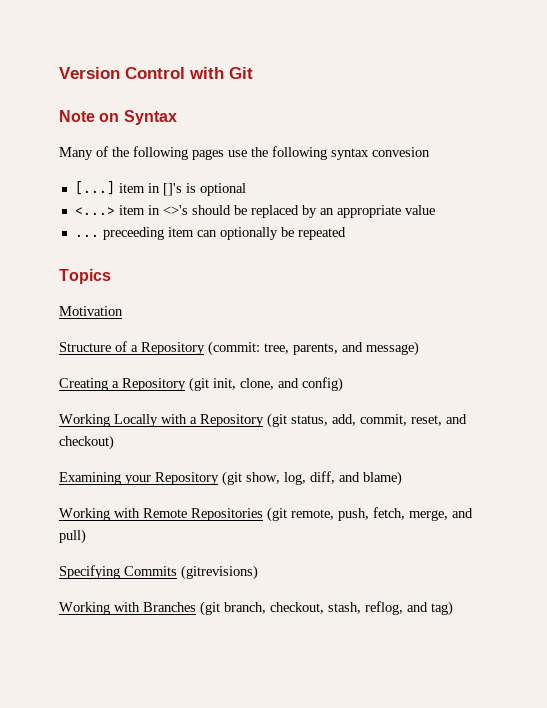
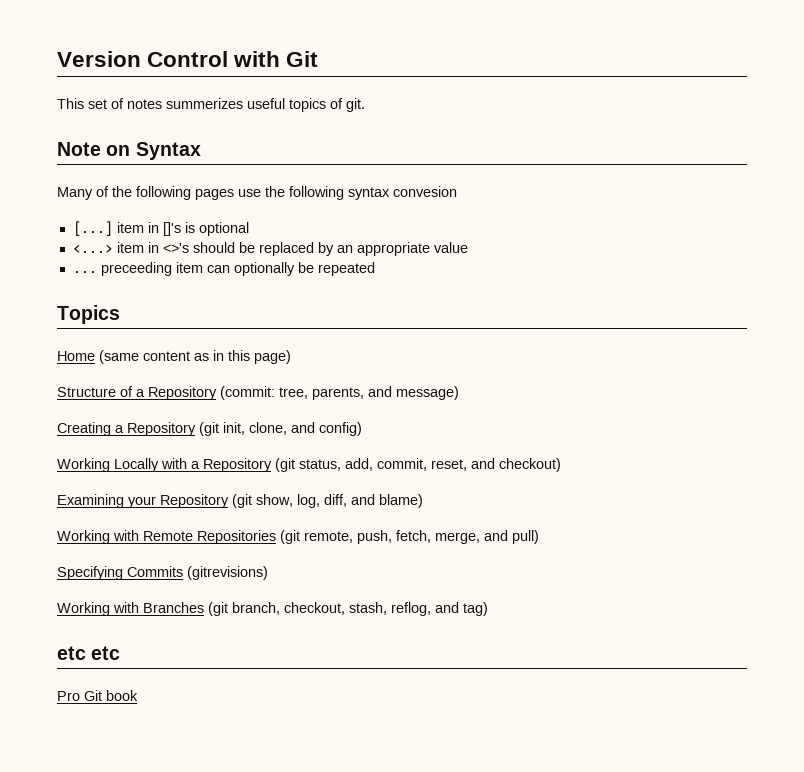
+ This set of notes summerizes useful topics of git.
- Motivation
+ Home (same content as in this page)
+ etc etc
+ Pro Git book

